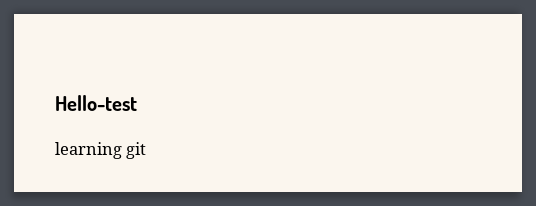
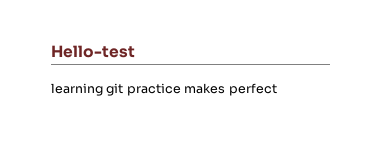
- learning git
+ learning git practice makes perfect

